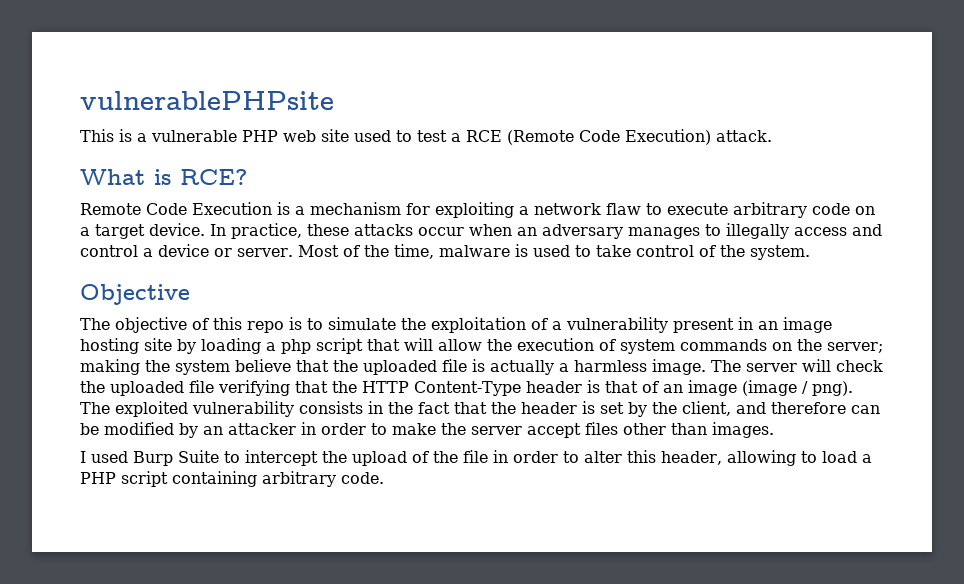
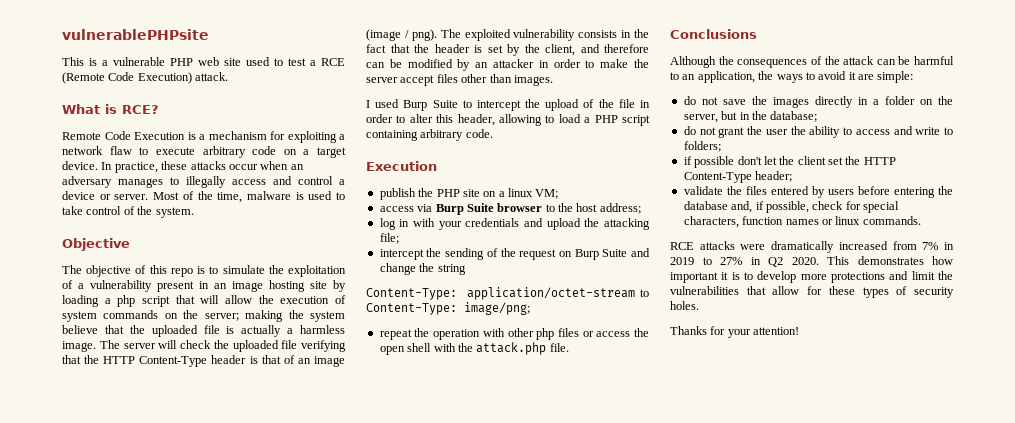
  I used Burp Suite to intercept the upload of the file in order to alter this header, allowing to load a PHP script containing arbitrary code.
+ Execution
+ publish the PHP site on a linux VM;
+ access via Burp Suite browser to the host address;
+ log in with your credentials and upload the attacking file;
+ intercept the sending of the request on Burp Suite and change the string
+ Content-Type: application/octet-stream to Content-Type: image/png;
+ repeat the operation with other php files or access the open shell with the attack.php file.
+ Conclusions
+ Although the consequences of the attack can be harmful to an application, the ways to avoid it are simple:
+ do not save the images directly in a folder on the server, but in the database;
+ do not grant the user the ability to access and write to folders;
+ if possible don't let the client set the HTTP Content-Type header;
+ validate the files entered by users before entering the database and, if possible, check for special characters, function names or linux commands.
+ RCE attacks were dramatically increased from 7% in 2019 to 27% in Q2 2020. This demonstrates how important it is to develop more protections and limit the vulnerabilities that allow for these types of security holes.
+ Thanks for your attention!

